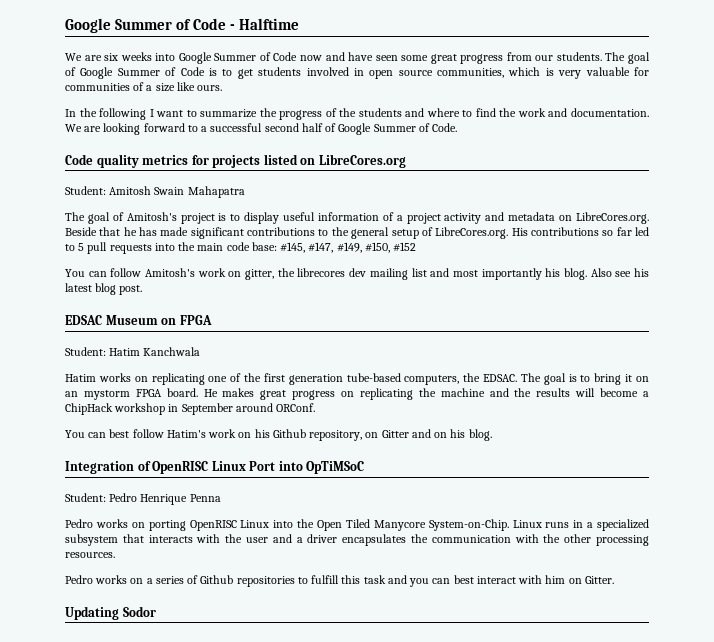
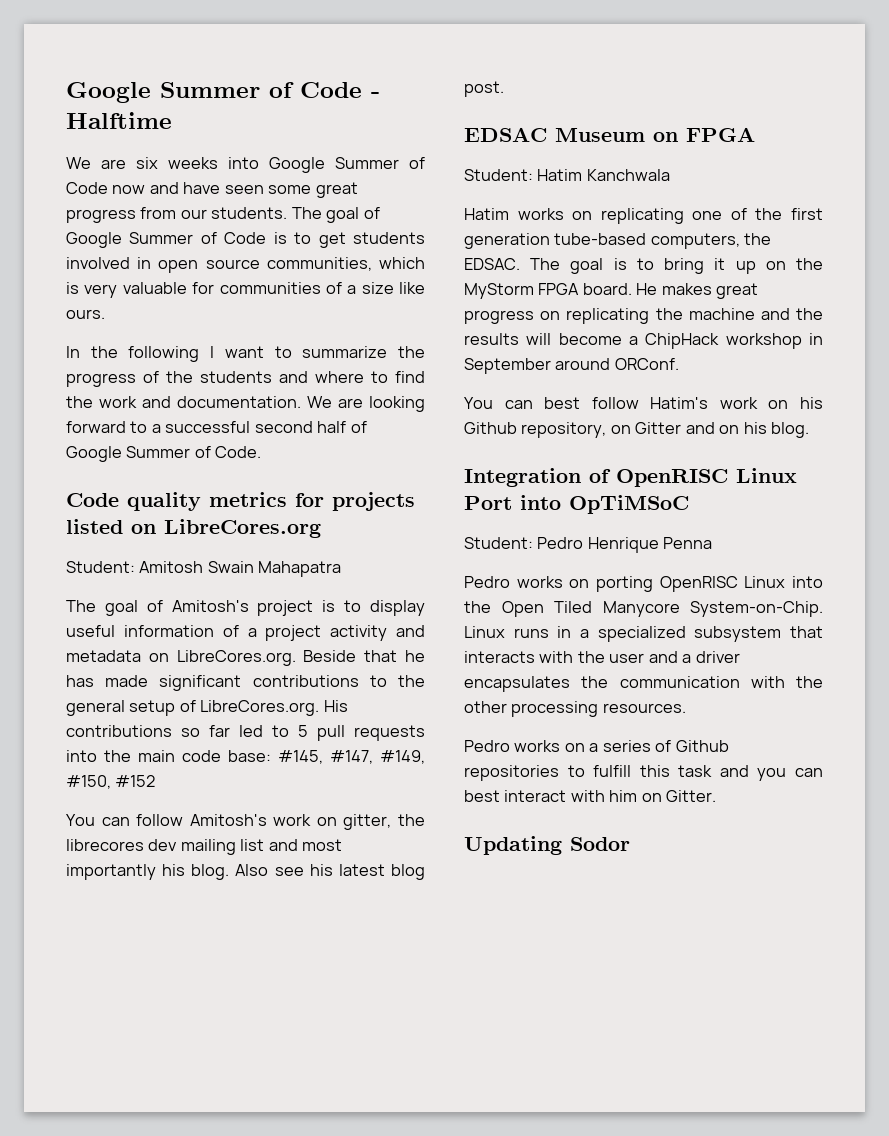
- The goal is to bring it on an mystorm FPGA board.
+ The goal is to bring it up on the MyStorm FPGA board.

